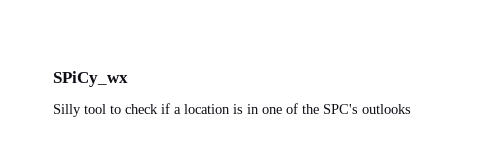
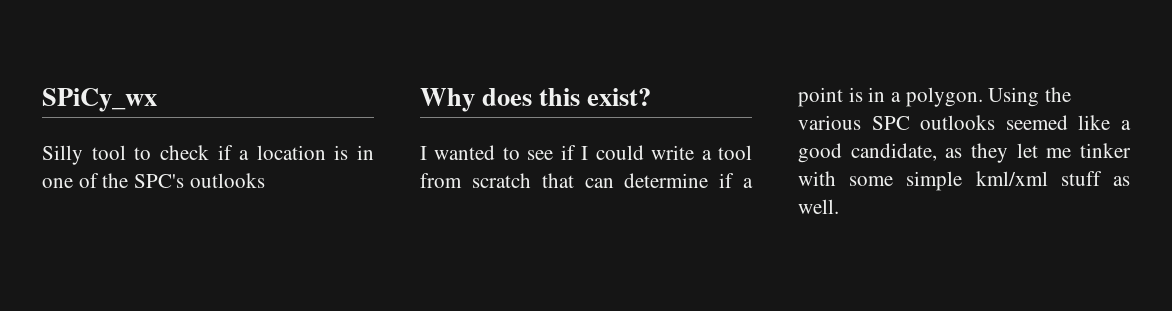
+ Why does this exist?
+ I wanted to see if I could write a tool from scratch that can determine if a point is in a polygon. Using the various SPC outlooks seemed like a good candidate, as they let me tinker with some simple kml/xml stuff as well.

